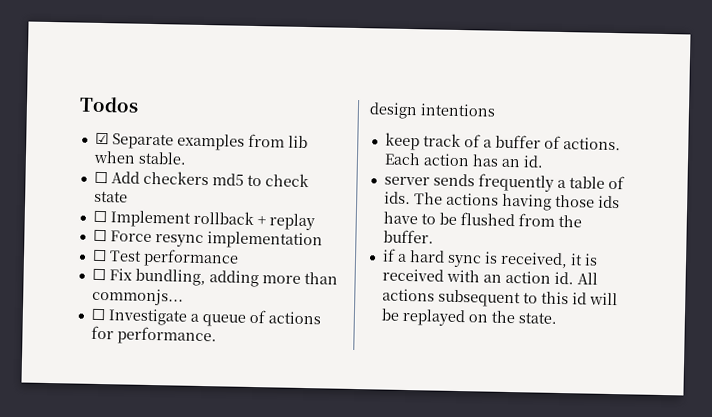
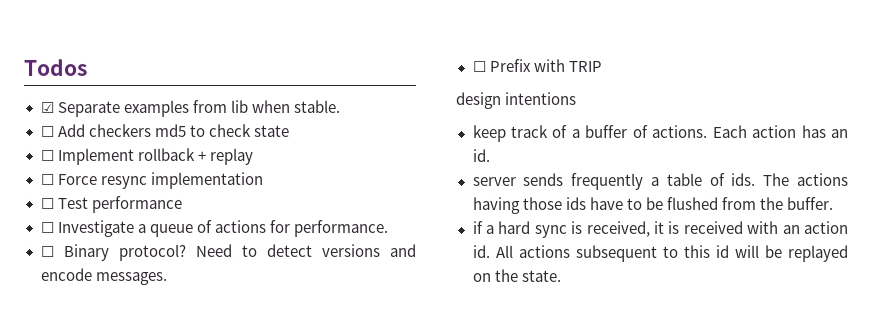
- ☐ Fix bundling, adding more than commonjs...
+ ☐ Binary protocol? Need to detect versions and encode messages.
+ ☐ Prefix with TRIP

